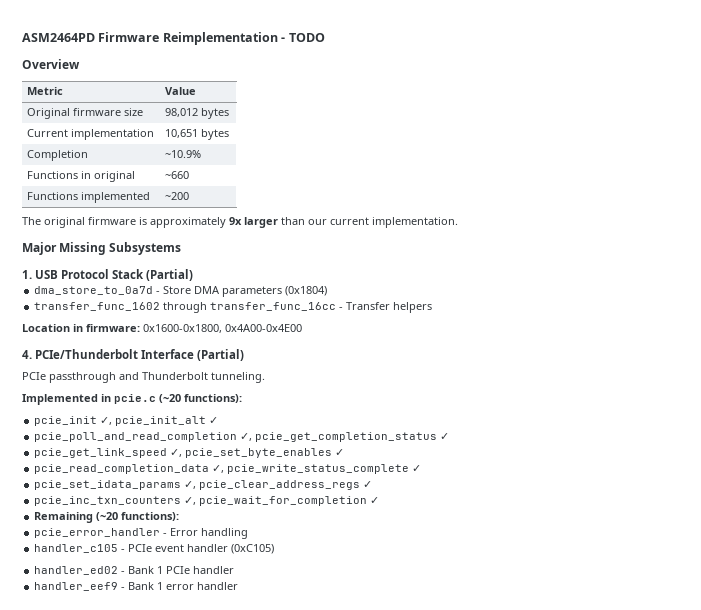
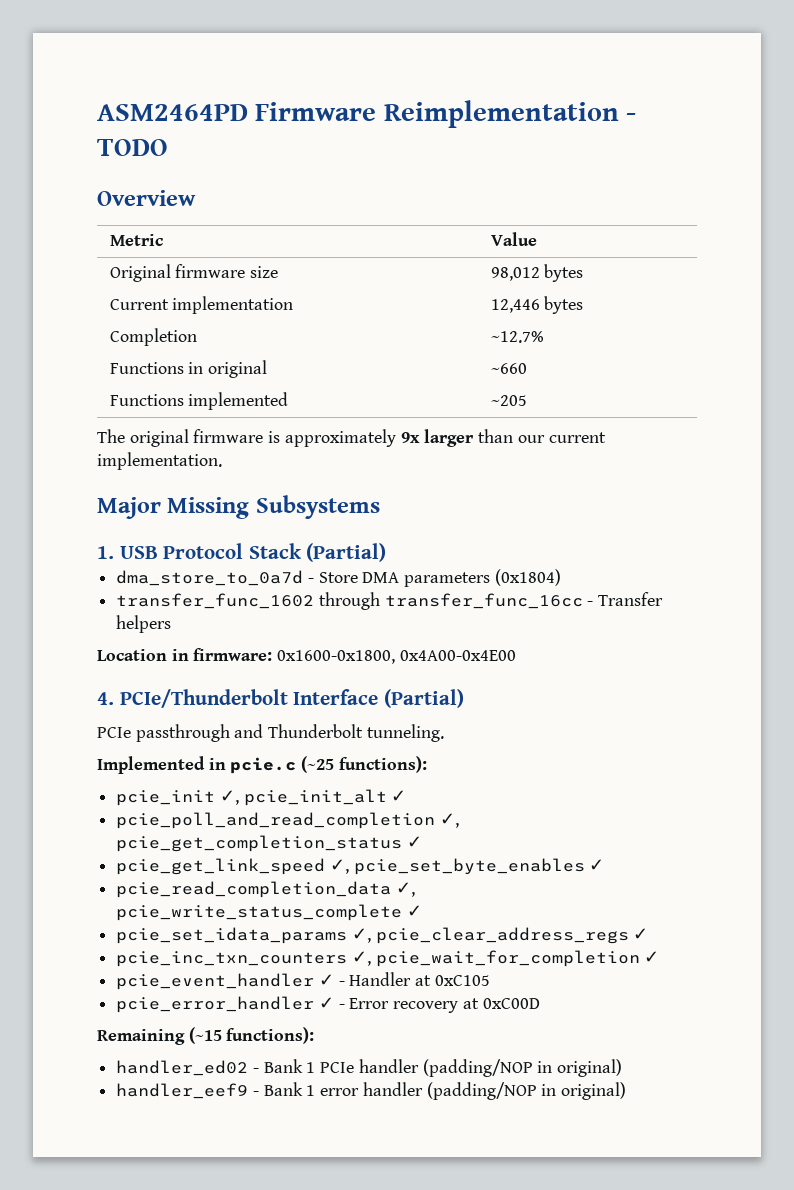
- Current implementation | 10,651 bytes
+ Current implementation | 12,446 bytes
- Completion | ~10.9%
+ Completion | ~12.7%
- Functions implemented | ~200
+ Functions implemented | ~205
- Implemented in pcie.c (~20 functions):
+ Implemented in pcie.c (~25 functions):
- Remaining (~20 functions):
+ pcie_event_handler ✓ - Handler at 0xC105
- pcie_error_handler - Error handling
- handler_c105 - PCIe event handler (0xC105)
+ pcie_error_handler ✓ - Error recovery at 0xC00D
+ Remaining (~15 functions):
- handler_ed02 - Bank 1 PCIe handler
+ handler_ed02 - Bank 1 PCIe handler (padding/NOP in original)
- handler_eef9 - Bank 1 error handler
+ handler_eef9 - Bank 1 error handler (padding/NOP in original)

